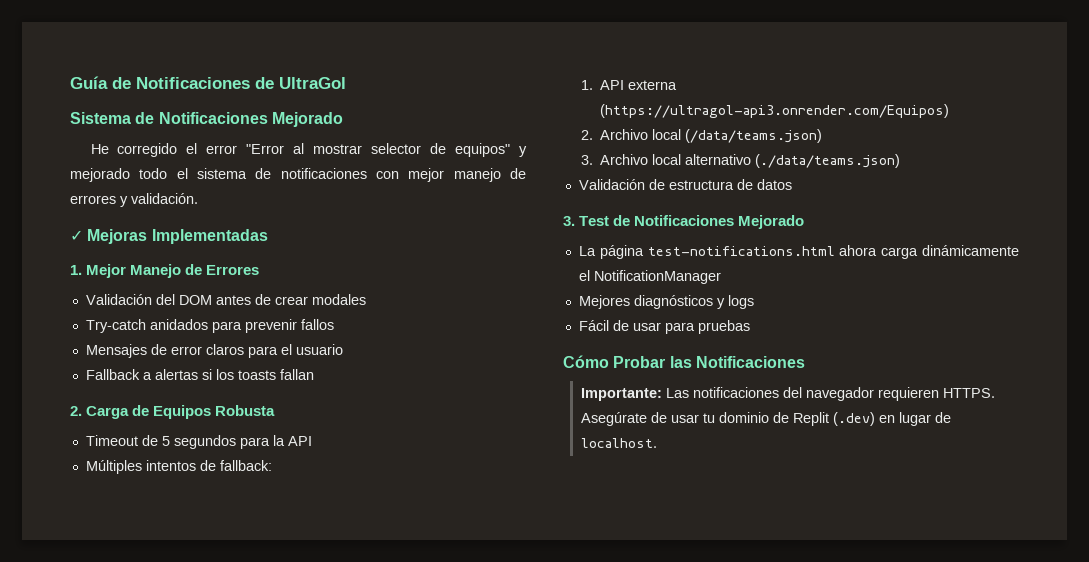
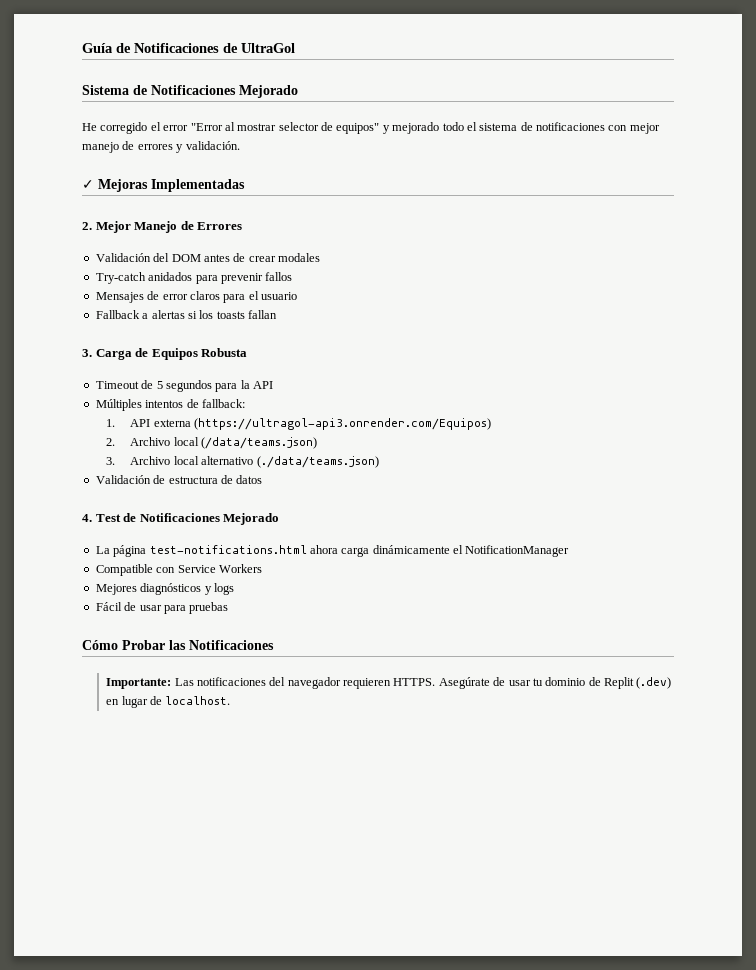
- 1. Mejor Manejo de Errores
+ 2. Mejor Manejo de Errores
- 2. Carga de Equipos Robusta
+ 3. Carga de Equipos Robusta
- 3. Test de Notificaciones Mejorado
+ 4. Test de Notificaciones Mejorado
+ Compatible con Service Workers

